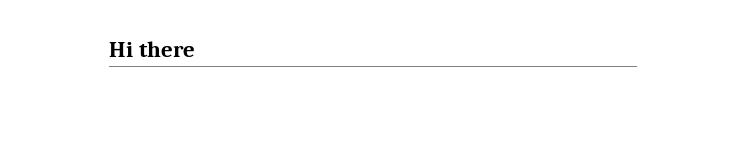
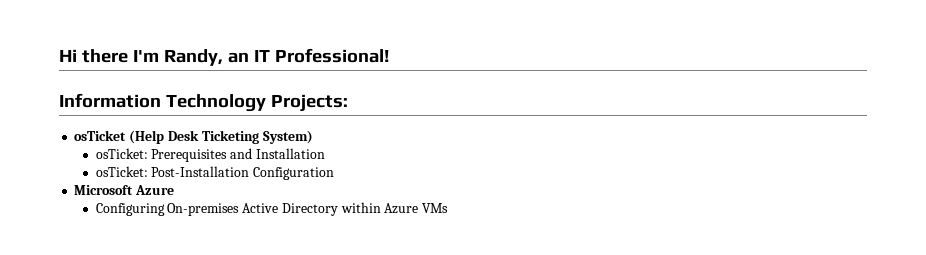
- Hi there
+ Hi there I'm Randy, an IT Professional!
+ Information Technology Projects:
+ osTicket (Help Desk Ticketing System)
+ osTicket: Prerequisites and Installation
+ osTicket: Post-Installation Configuration
+ Microsoft Azure
+ Configuring On-premises Active Directory within Azure VMs

